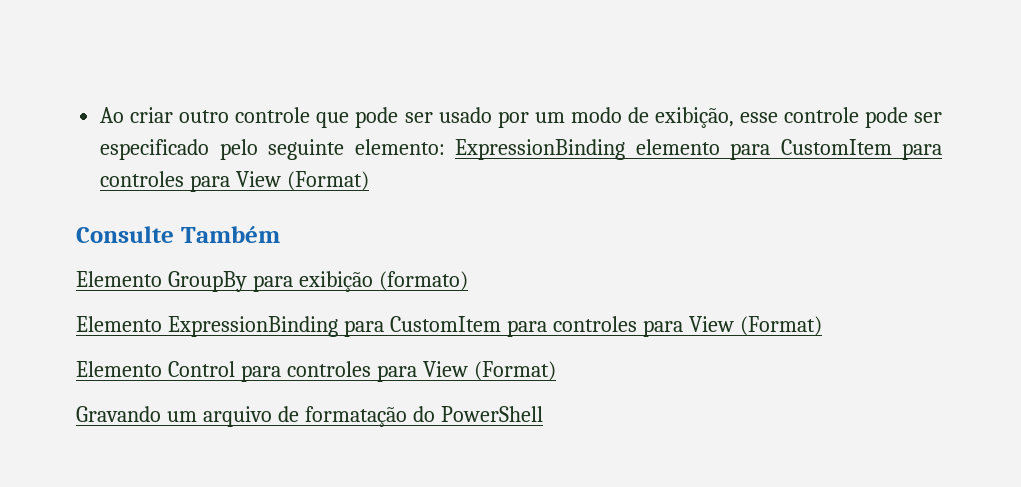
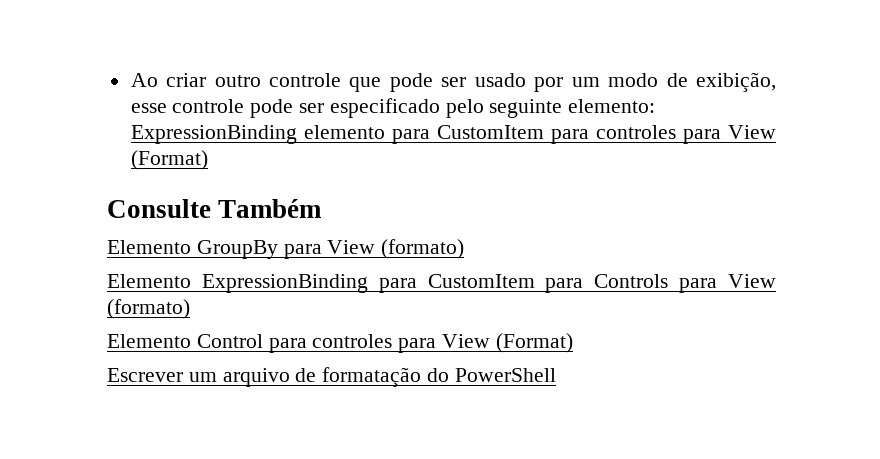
- Elemento GroupBy para exibição (formato)
+ Elemento GroupBy para View (formato)
- Elemento ExpressionBinding para CustomItem para controles para View (Format)
+ Elemento ExpressionBinding para CustomItem para Controls para View (formato)
- Gravando um arquivo de formatação do PowerShell
+ Escrever um arquivo de formatação do PowerShell

